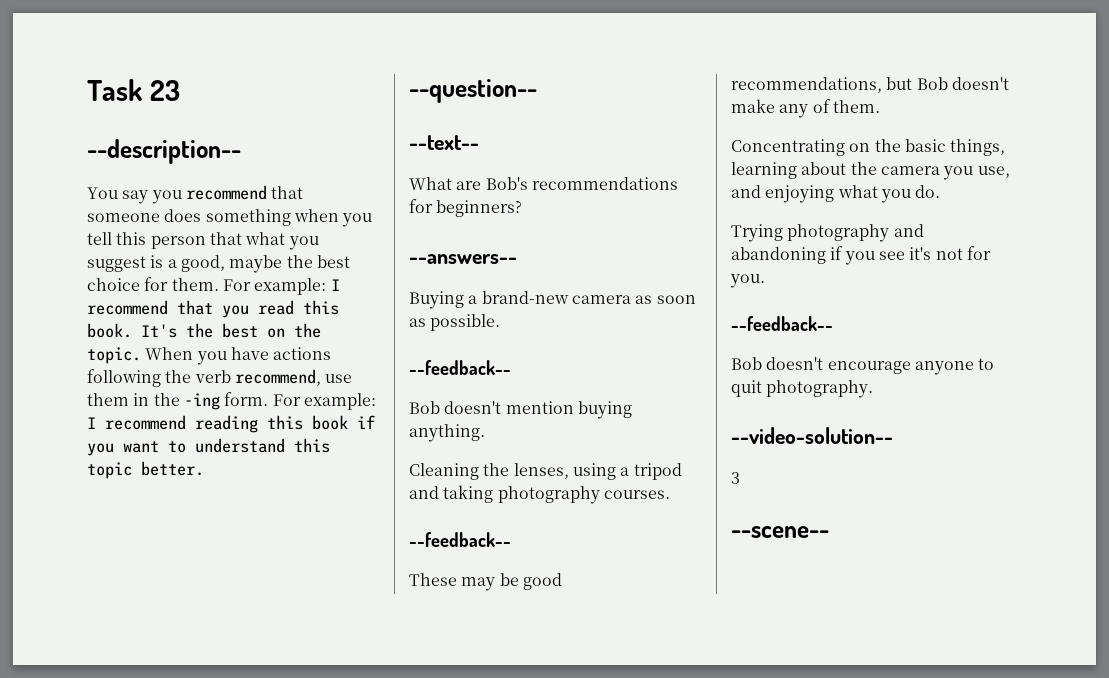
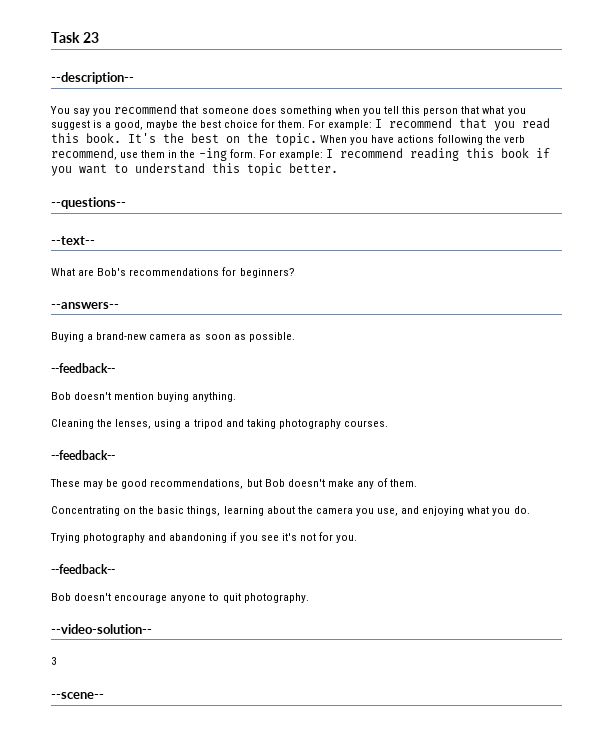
- --question--
+ --questions--

